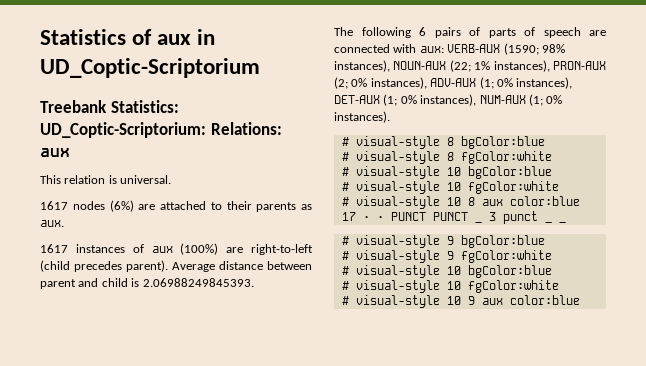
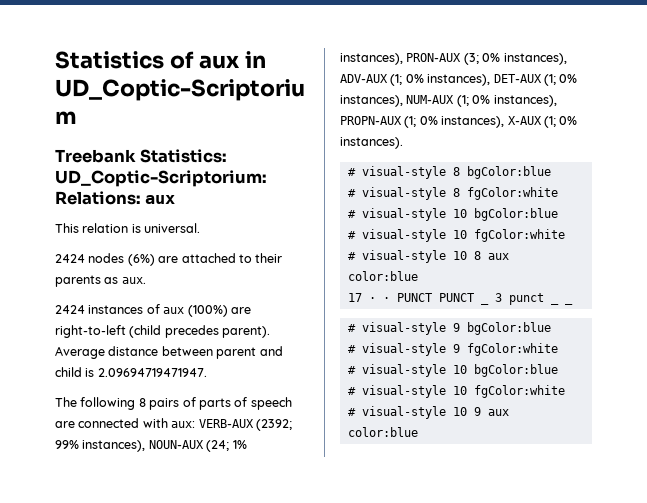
- 1617 nodes (6%) are attached to their parents as aux.
+ 2424 nodes (6%) are attached to their parents as aux.
- 1617 instances of aux (100%) are right-to-left (child precedes parent).
+ 2424 instances of aux (100%) are right-to-left (child precedes parent).
- Average distance between parent and child is 2.06988249845393.
+ Average distance between parent and child is 2.09694719471947.
- The following 6 pairs of parts of speech are connected with aux: VERB-AUX (1590; 98% instances), NOUN-AUX (22; 1% instances), PRON-AUX (2; 0% instances), ADV-AUX (1; 0% instances), DET-AUX (1; 0% instances), NUM-AUX (1; 0% instances).
+ The following 8 pairs of parts of speech are connected with aux: VERB-AUX (2392; 99% instances), NOUN-AUX (24; 1% instances), PRON-AUX (3; 0% instances), ADV-AUX (1; 0% instances), DET-AUX (1; 0% instances), NUM-AUX (1; 0% instances), PROPN-AUX (1; 0% instances), X-AUX (1; 0% instances).

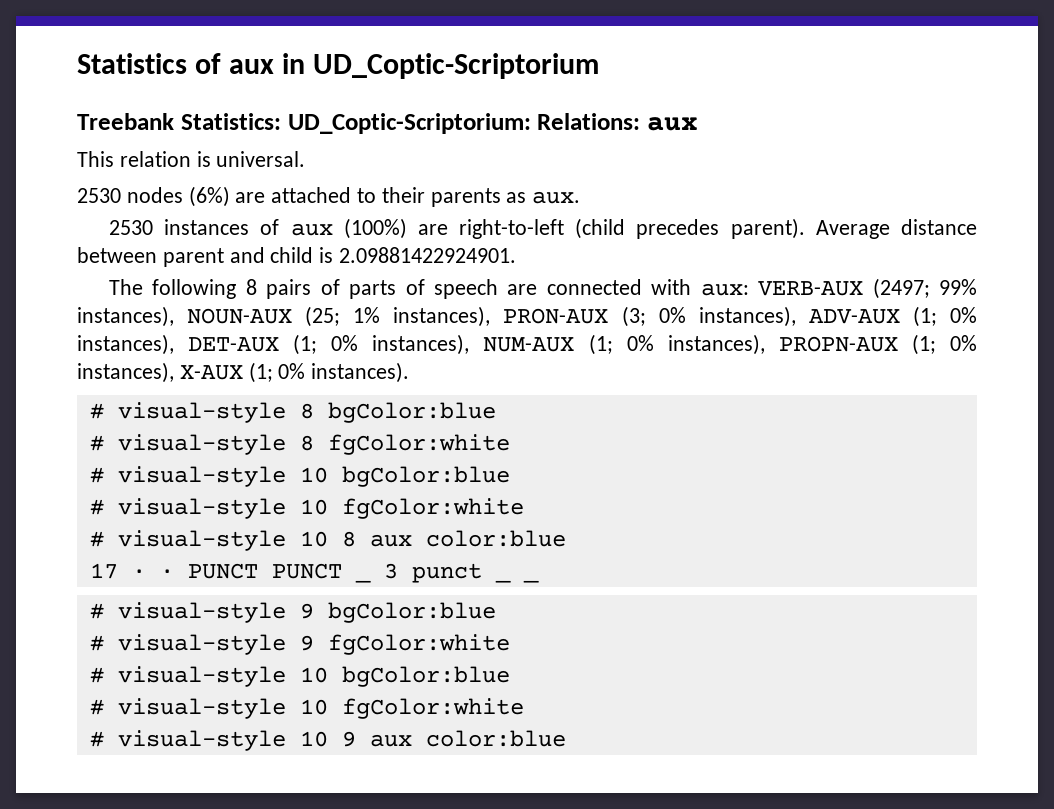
- 2424 nodes (6%) are attached to their parents as aux.
+ 2530 nodes (6%) are attached to their parents as aux.
- 2424 instances of aux (100%) are right-to-left (child precedes parent).
+ 2530 instances of aux (100%) are right-to-left (child precedes parent).
- Average distance between parent and child is 2.09694719471947.
+ Average distance between parent and child is 2.09881422924901.
- The following 8 pairs of parts of speech are connected with aux: VERB-AUX (2392; 99% instances), NOUN-AUX (24; 1% instances), PRON-AUX (3; 0% instances), ADV-AUX (1; 0% instances), DET-AUX (1; 0% instances), NUM-AUX (1; 0% instances), PROPN-AUX (1; 0% instances), X-AUX (1; 0% instances).
+ The following 8 pairs of parts of speech are connected with aux: VERB-AUX (2497; 99% instances), NOUN-AUX (25; 1% instances), PRON-AUX (3; 0% instances), ADV-AUX (1; 0% instances), DET-AUX (1; 0% instances), NUM-AUX (1; 0% instances), PROPN-AUX (1; 0% instances), X-AUX (1; 0% instances).

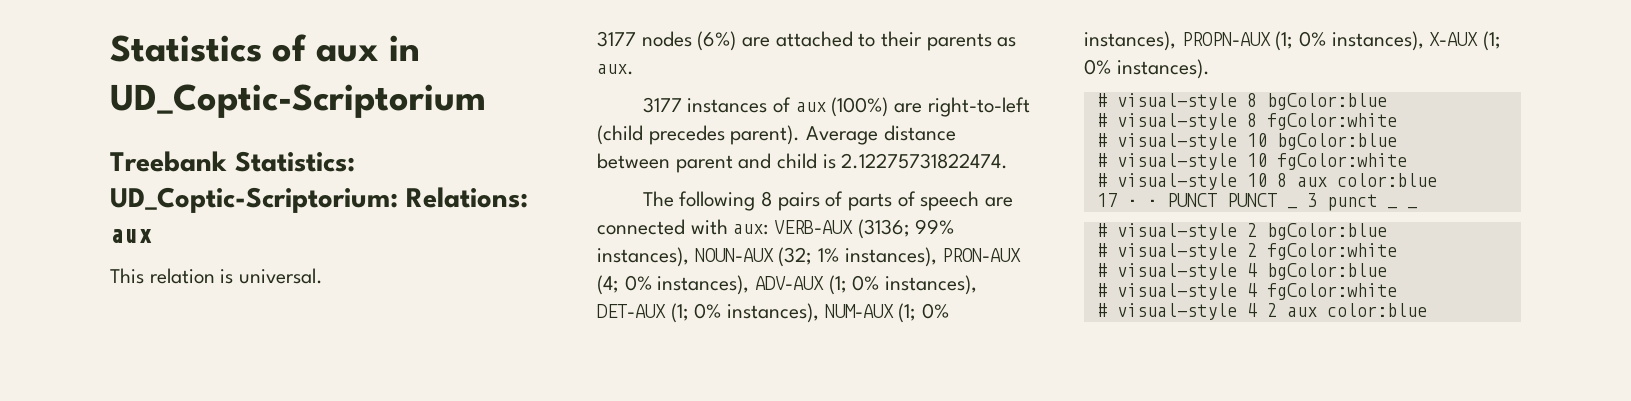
- 2530 nodes (6%) are attached to their parents as aux.
+ 3177 nodes (6%) are attached to their parents as aux.
- 2530 instances of aux (100%) are right-to-left (child precedes parent).
+ 3177 instances of aux (100%) are right-to-left (child precedes parent).
- Average distance between parent and child is 2.09881422924901.
+ Average distance between parent and child is 2.12275731822474.
- The following 8 pairs of parts of speech are connected with aux: VERB-AUX (2497; 99% instances), NOUN-AUX (25; 1% instances), PRON-AUX (3; 0% instances), ADV-AUX (1; 0% instances), DET-AUX (1; 0% instances), NUM-AUX (1; 0% instances), PROPN-AUX (1; 0% instances), X-AUX (1; 0% instances).
+ The following 8 pairs of parts of speech are connected with aux: VERB-AUX (3136; 99% instances), NOUN-AUX (32; 1% instances), PRON-AUX (4; 0% instances), ADV-AUX (1; 0% instances), DET-AUX (1; 0% instances), NUM-AUX (1; 0% instances), PROPN-AUX (1; 0% instances), X-AUX (1; 0% instances).
- # visual-style 9 bgColor:blue
- # visual-style 9 fgColor:white
- # visual-style 10 bgColor:blue
- # visual-style 10 fgColor:white
- # visual-style 10 9 aux color:blue
+ # visual-style 2 bgColor:blue
+ # visual-style 2 fgColor:white
+ # visual-style 4 bgColor:blue
+ # visual-style 4 fgColor:white
+ # visual-style 4 2 aux color:blue

